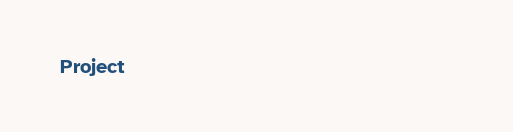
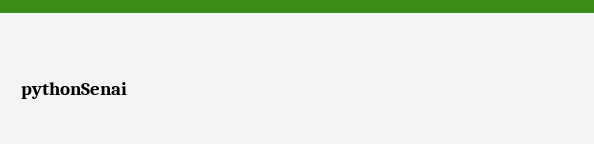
- Project
+ pythonSenai

